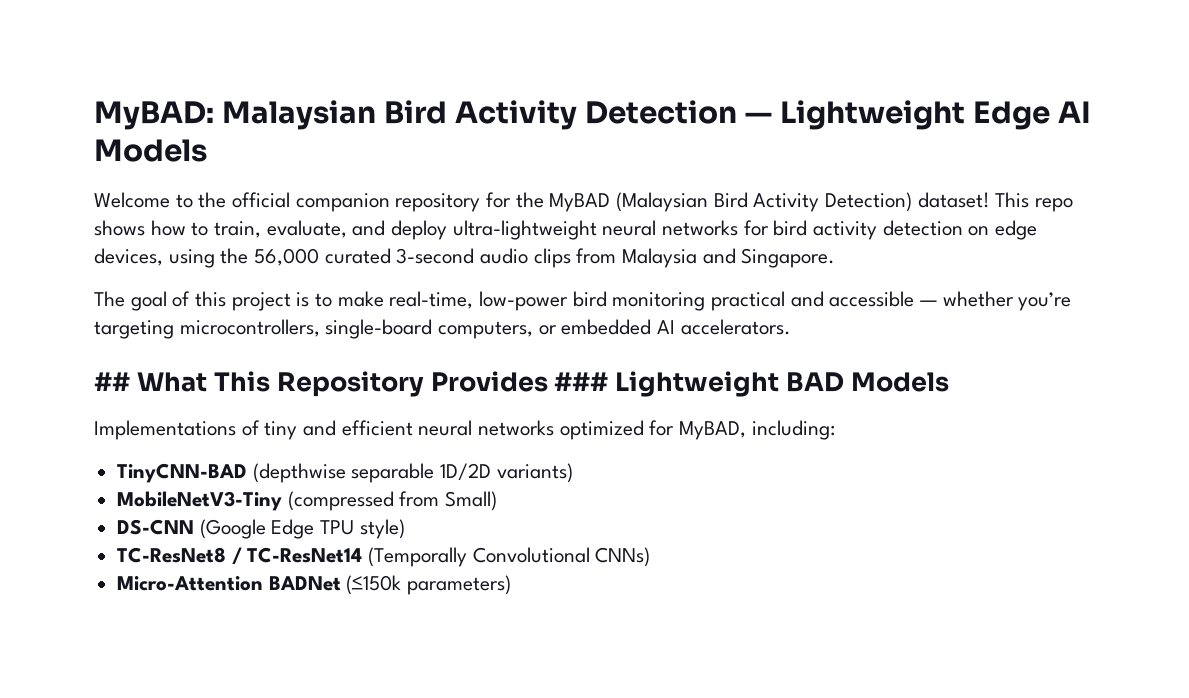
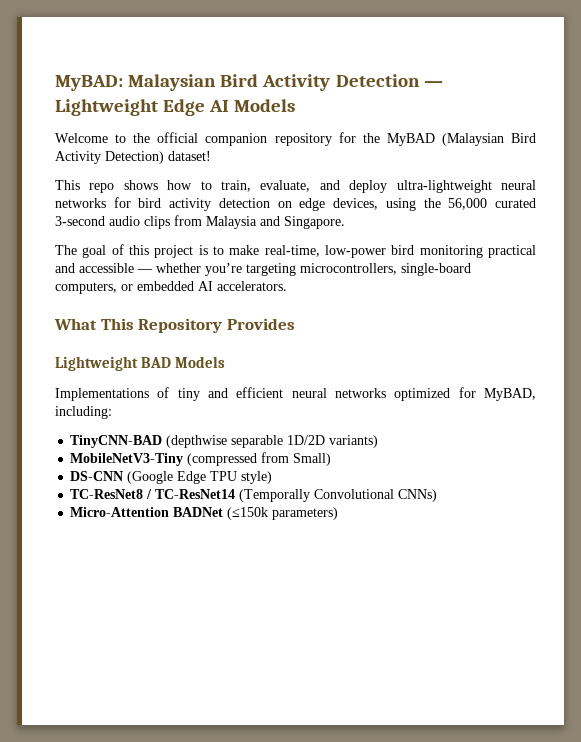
- Welcome to the official companion repository for the MyBAD (Malaysian Bird Activity Detection) dataset! This repo shows how to train, evaluate, and deploy ultra-lightweight neural networks for bird activity detection on edge devices, using the 56,000 curated 3-second audio clips from Malaysia and Singapore.
+ Welcome to the official companion repository for the MyBAD (Malaysian Bird Activity Detection) dataset!
+ This repo shows how to train, evaluate, and deploy ultra-lightweight neural networks for bird activity detection on edge devices, using the 56,000 curated 3-second audio clips from Malaysia and Singapore.
- ## What This Repository Provides ### Lightweight BAD Models
+ What This Repository Provides
+ Lightweight BAD Models

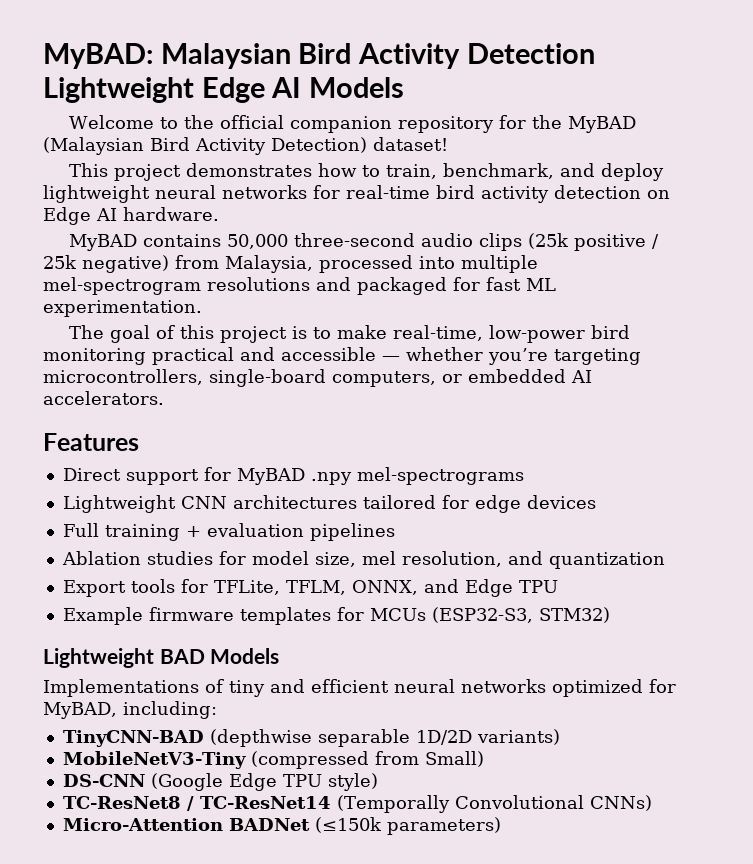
- MyBAD: Malaysian Bird Activity Detection — Lightweight Edge AI Models
+ MyBAD: Malaysian Bird Activity Detection Lightweight Edge AI Models
- This repo shows how to train, evaluate, and deploy ultra-lightweight neural networks for bird activity detection on edge devices, using the 56,000 curated 3-second audio clips from Malaysia and Singapore.
+ This project demonstrates how to train, benchmark, and deploy lightweight neural networks for real-time bird activity detection on Edge AI hardware.
+ MyBAD contains 50,000 three-second audio clips (25k positive / 25k negative) from Malaysia, processed into multiple mel-spectrogram resolutions and packaged for fast ML experimentation.
- What This Repository Provides
+ Features
+ Direct support for MyBAD .npy mel-spectrograms
+ Lightweight CNN architectures tailored for edge devices
+ Full training + evaluation pipelines
+ Ablation studies for model size, mel resolution, and quantization
+ Export tools for TFLite, TFLM, ONNX, and Edge TPU
+ Example firmware templates for MCUs (ESP32-S3, STM32)

